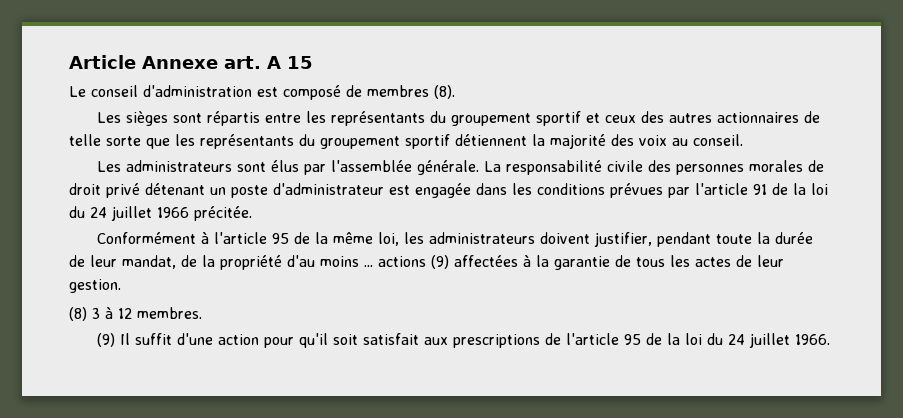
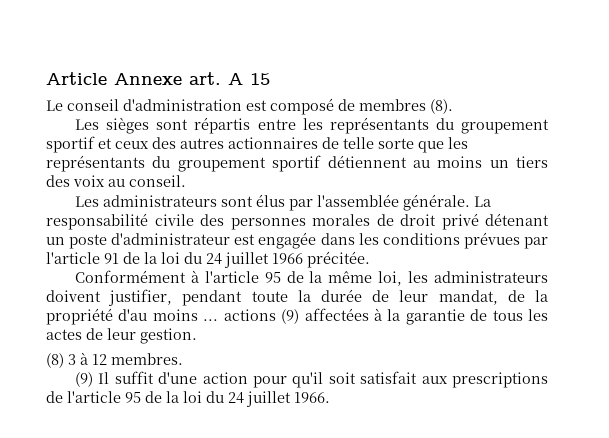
- Les sièges sont répartis entre les représentants du groupement sportif et ceux des autres actionnaires de telle sorte que les représentants du groupement sportif détiennent la majorité des voix au conseil.
+ Les sièges sont répartis entre les représentants du groupement sportif et ceux des autres actionnaires de telle sorte que les représentants du groupement sportif détiennent au moins un tiers des voix au conseil.

